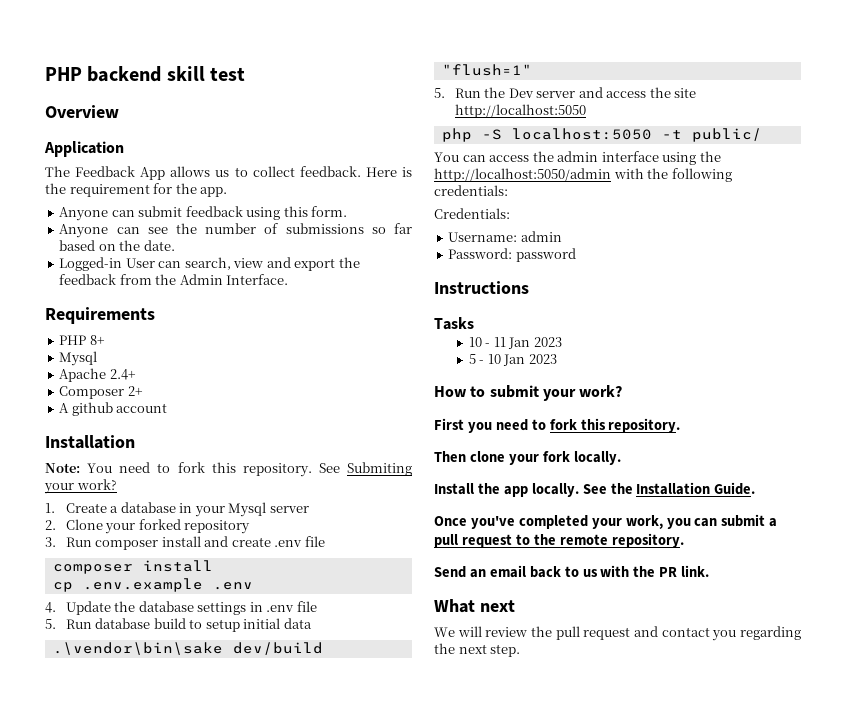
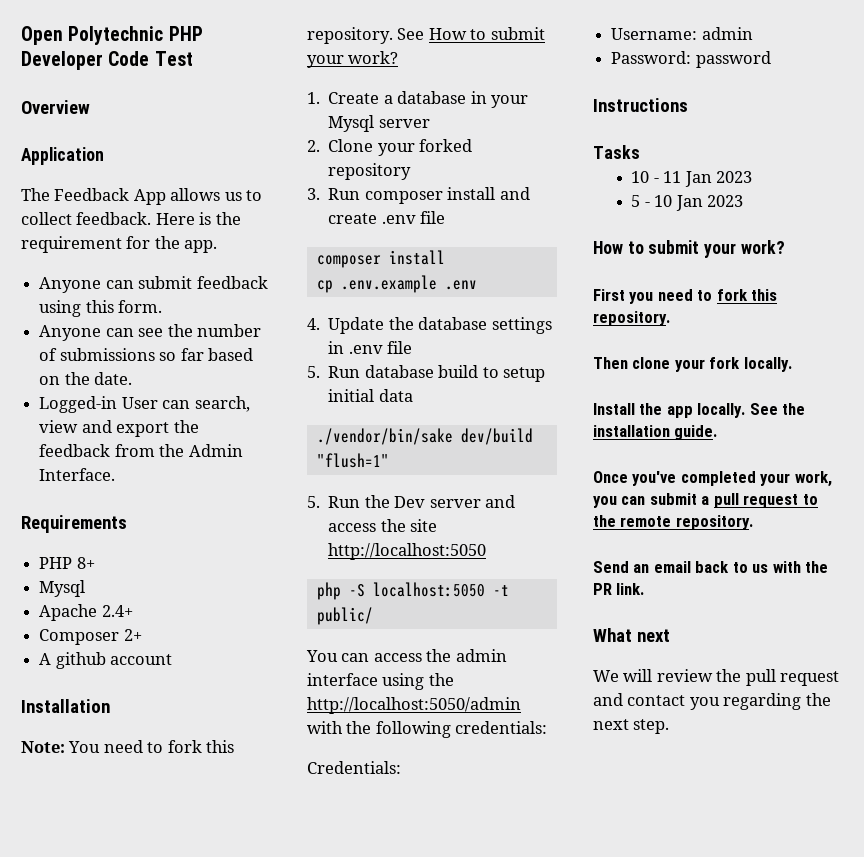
- PHP backend skill test
+ Open Polytechnic PHP Developer Code Test
- See Submiting your work?
+ See How to submit your work?
- .\vendor\bin\sake dev/build "flush=1"
+ ./vendor/bin/sake dev/build "flush=1"
- See the Installation Guide.
+ See the installation guide.

